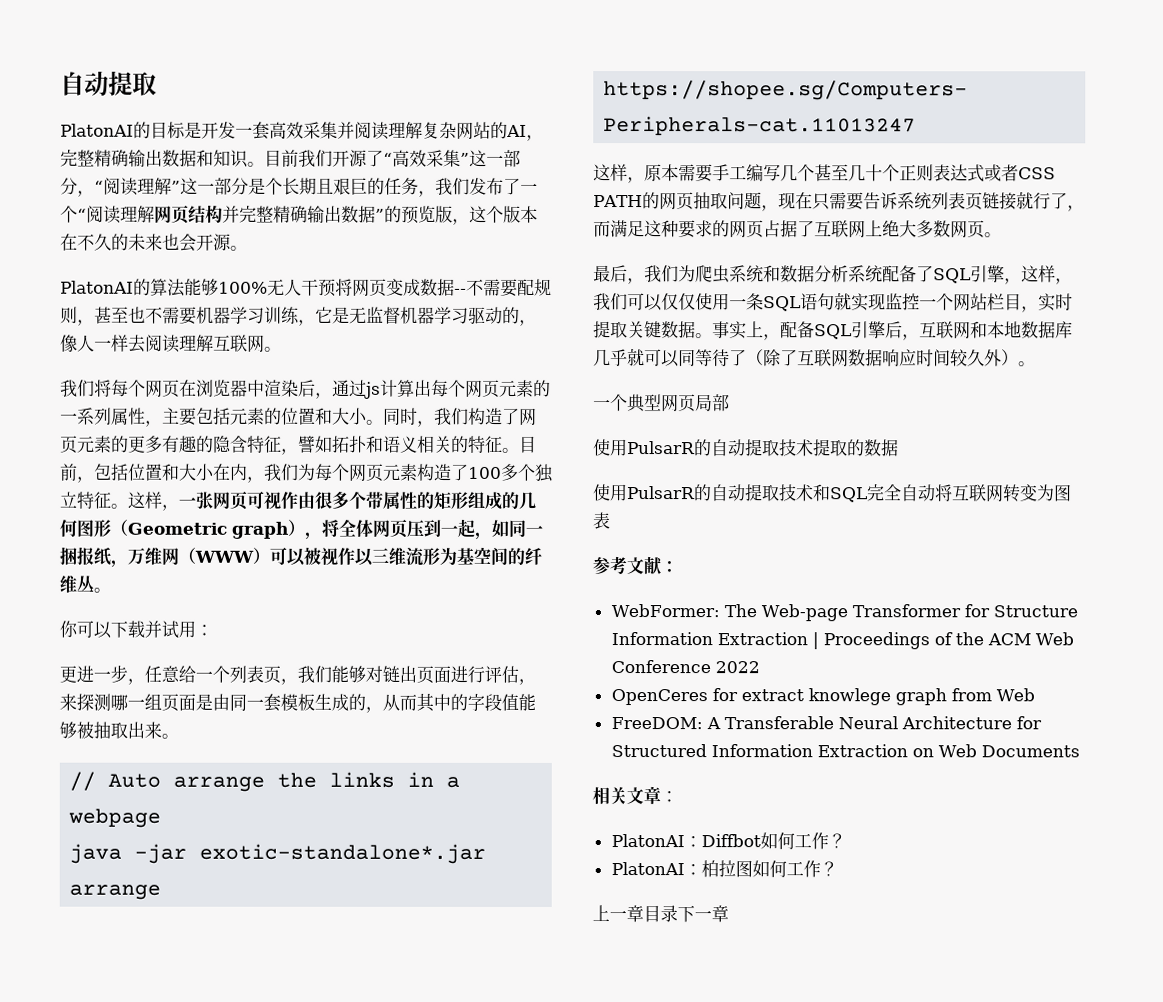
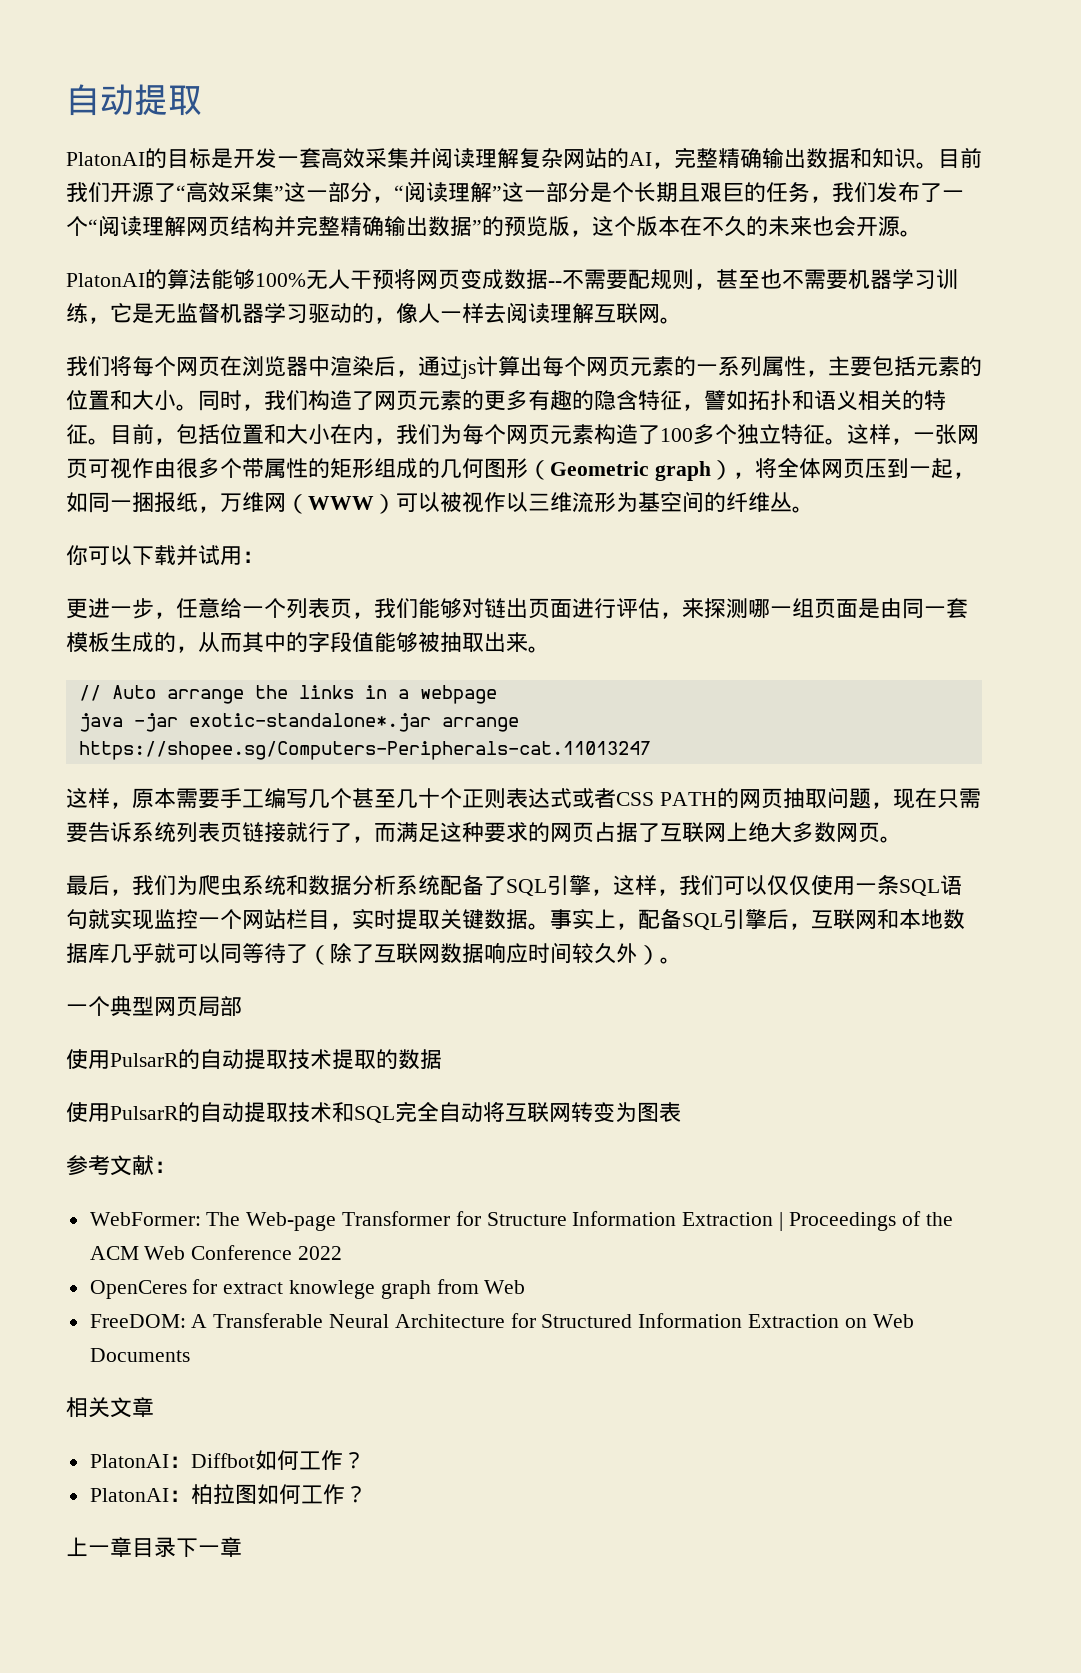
- 相关文章：
+ 相关文章

